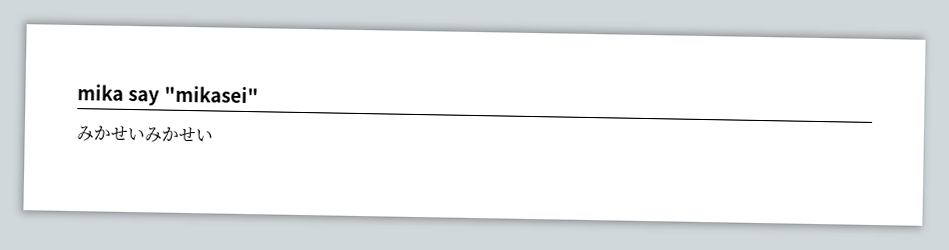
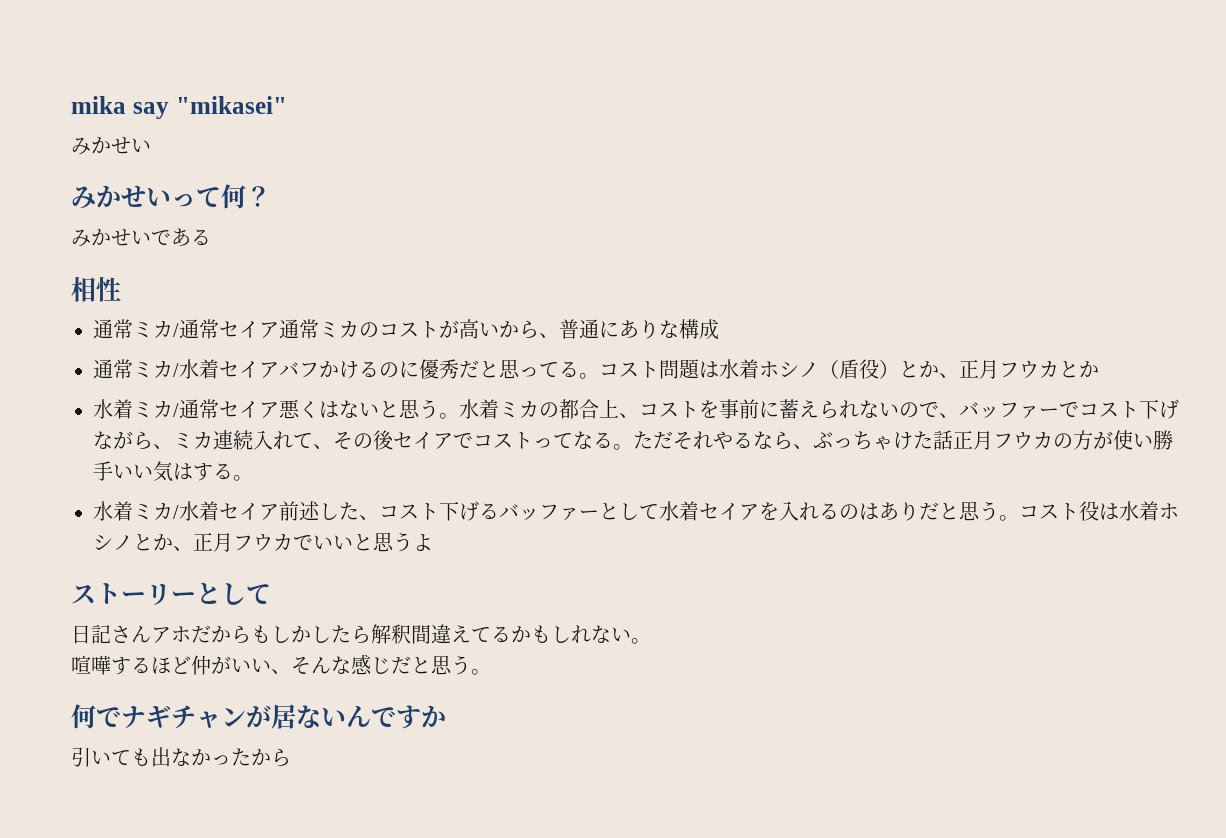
  mika say "mikasei"
- みかせいみかせい
+ みかせい
+ みかせいって何？
+ みかせいである
+ 相性
+ 通常ミカ/通常セイア通常ミカのコストが高いから、普通にありな構成
+ 通常ミカ/水着セイアバフかけるのに優秀だと思ってる。コスト問題は水着ホシノ（盾役）とか、正月フウカとか
+ 水着ミカ/通常セイア悪くはないと思う。水着ミカの都合上、コストを事前に蓄えられないので、バッファーでコスト下げながら、ミカ連続入れて、その後セイアでコストってなる。ただそれやるなら、ぶっちゃけた話正月フウカの方が使い勝手いい気はする。
+ 水着ミカ/水着セイア前述した、コスト下げるバッファーとして水着セイアを入れるのはありだと思う。コスト役は水着ホシノとか、正月フウカでいいと思うよ
+ ストーリーとして
+ 日記さんアホだからもしかしたら解釈間違えてるかもしれない。
+ 喧嘩するほど仲がいい、そんな感じだと思う。
+ 何でナギチャンが居ないんですか
+ 引いても出なかったから

